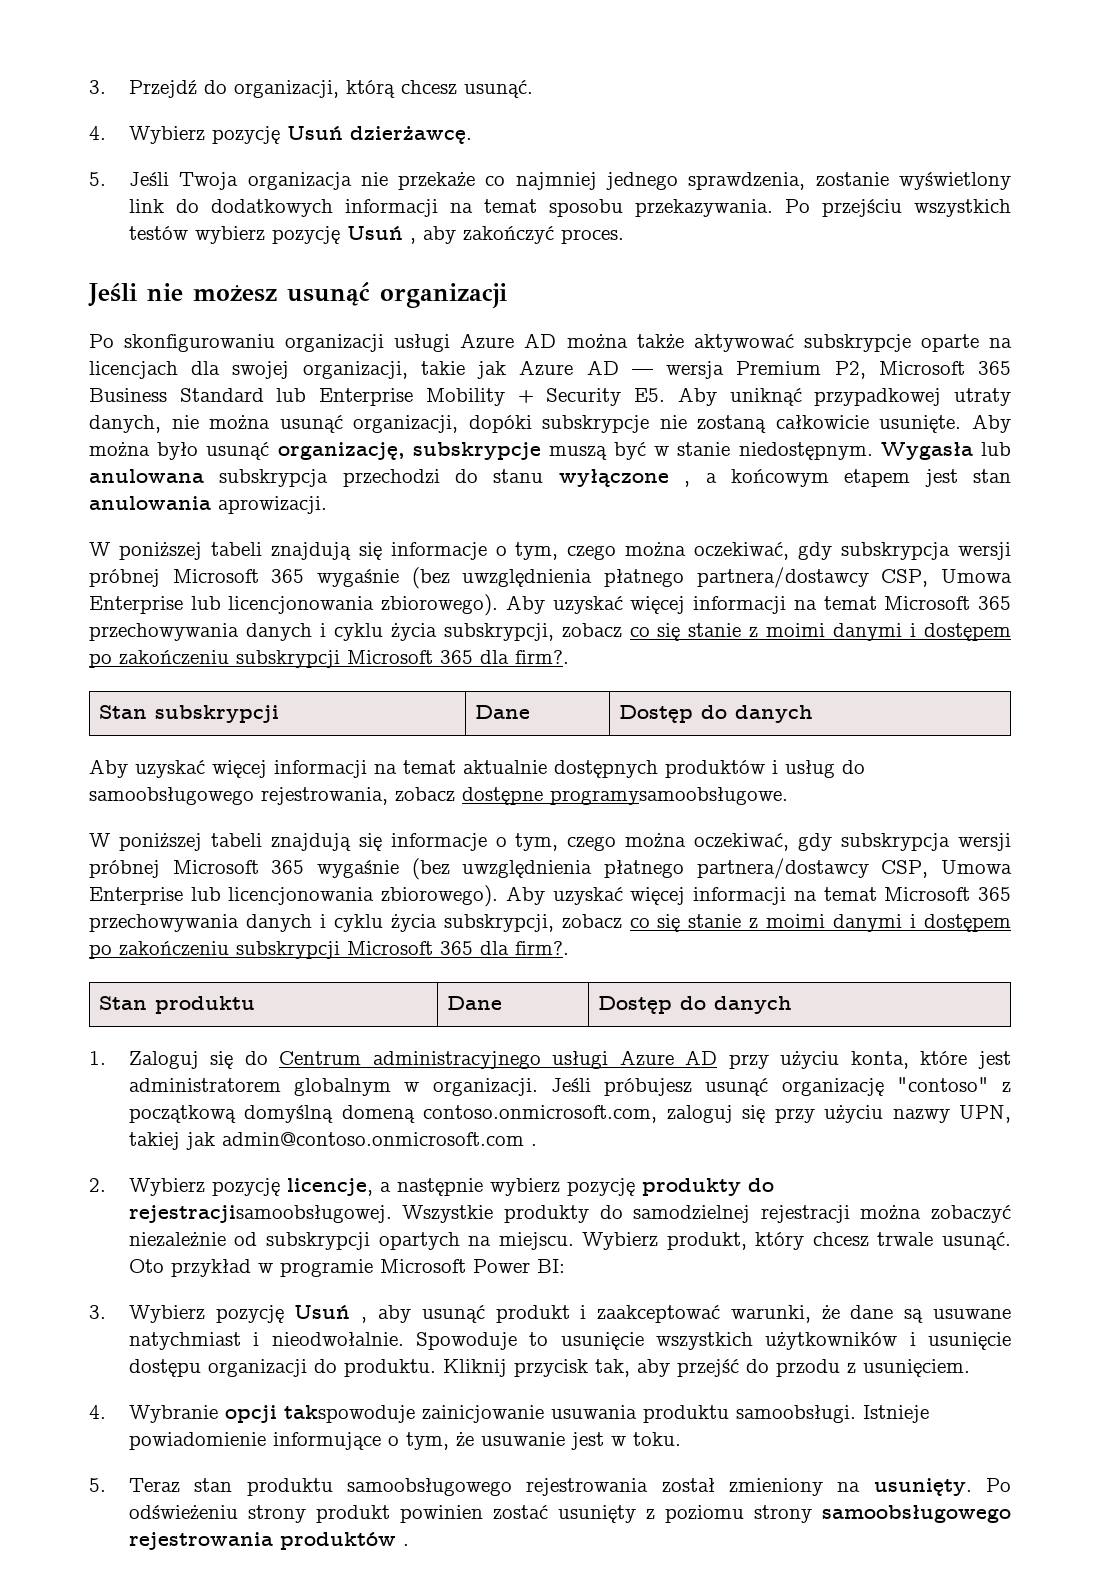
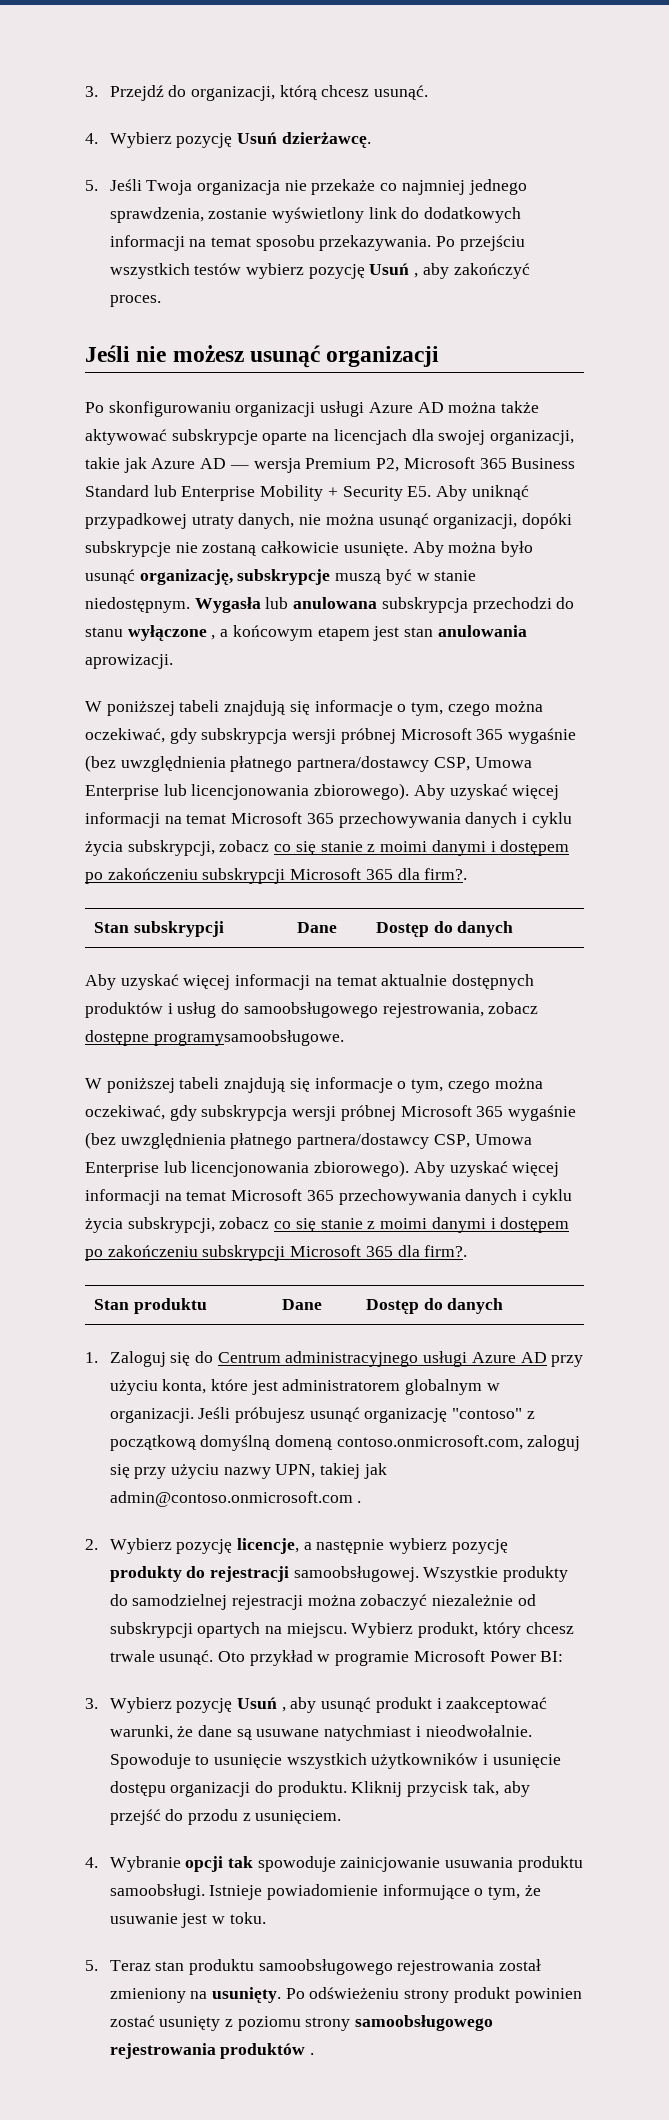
- 2. Wybierz pozycję licencje, a następnie wybierz pozycję produkty do rejestracjisamoobsługowej.
+ 2. Wybierz pozycję licencje, a następnie wybierz pozycję produkty do rejestracji samoobsługowej.
- 4. Wybranie opcji takspowoduje zainicjowanie usuwania produktu samoobsługi.
+ 4. Wybranie opcji tak spowoduje zainicjowanie usuwania produktu samoobsługi.

